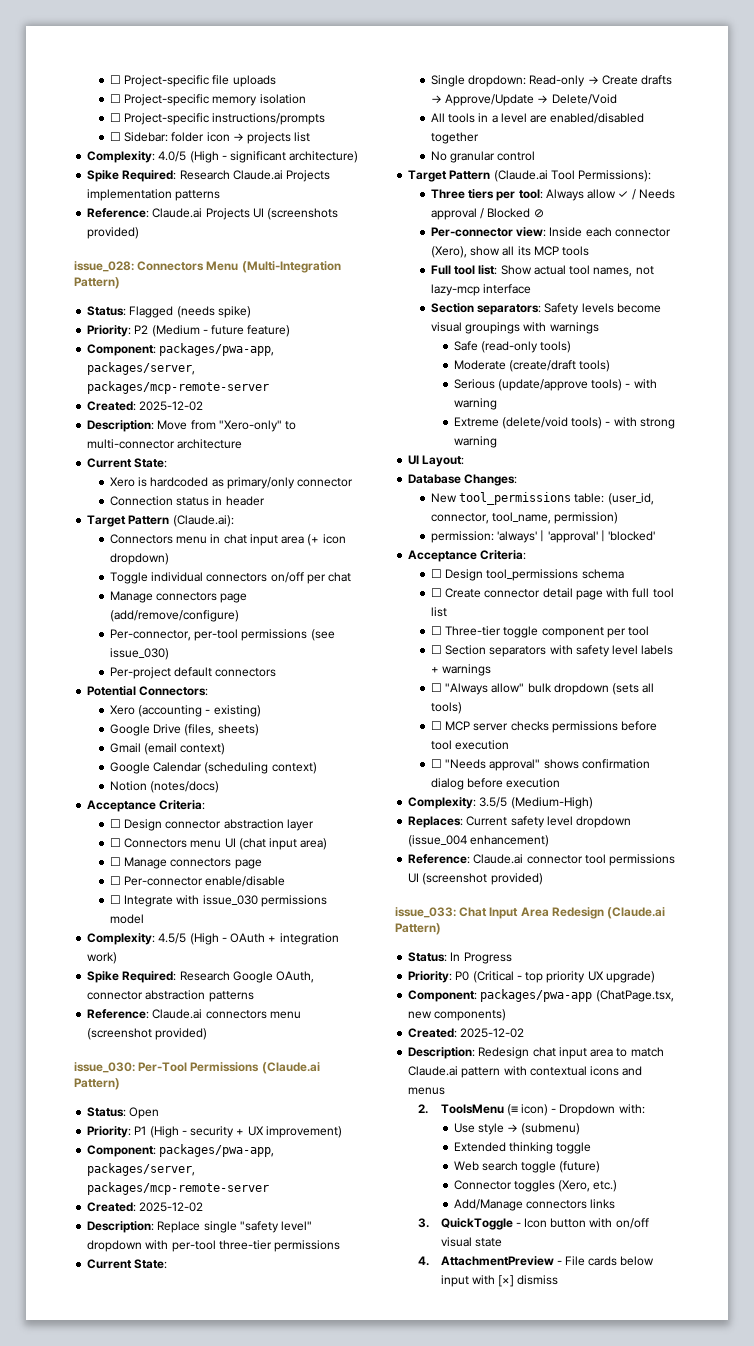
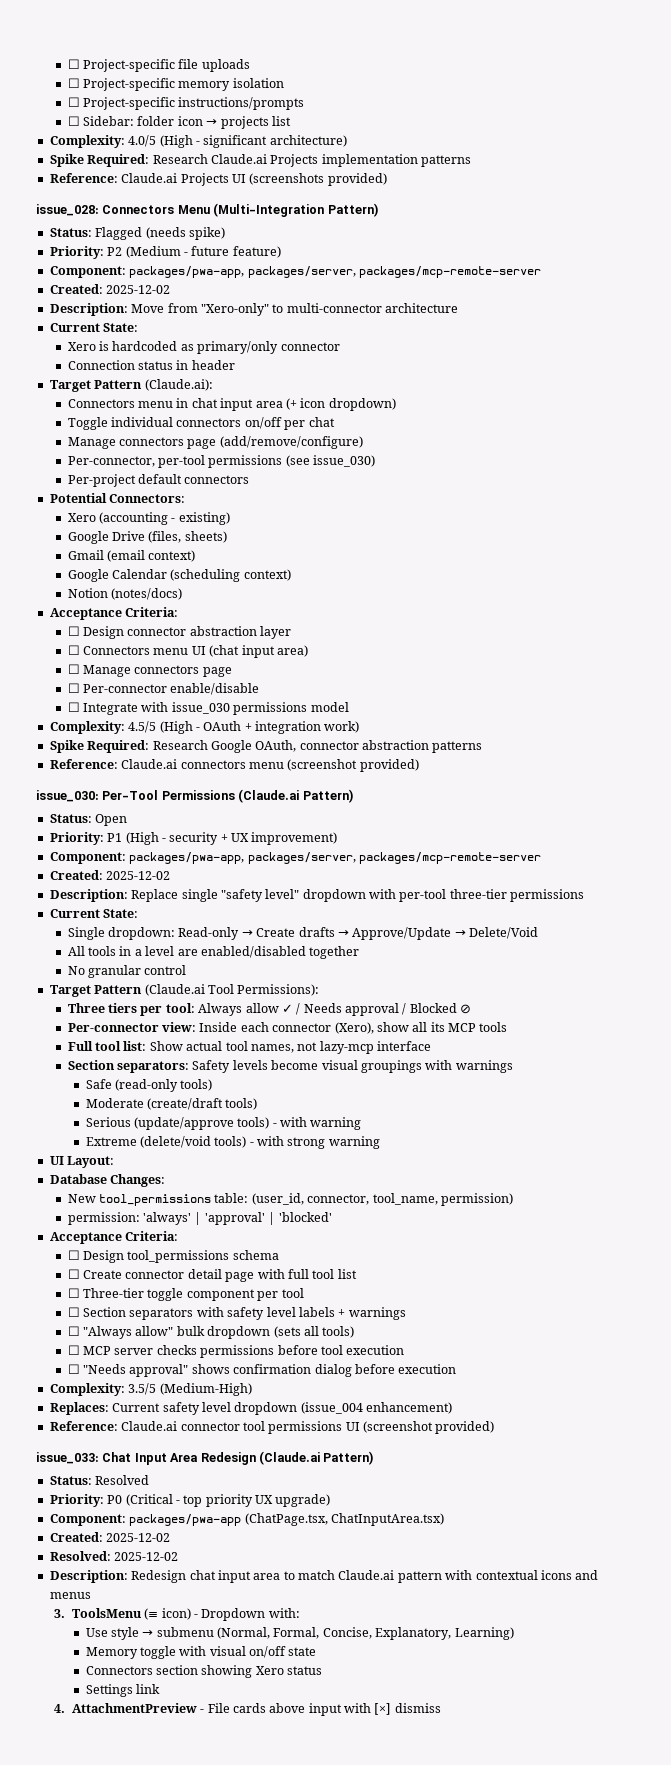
- Status: In Progress
+ Status: Resolved
- Component: packages/pwa-app (ChatPage.tsx, new components)
+ Component: packages/pwa-app (ChatPage.tsx, ChatInputArea.tsx)
  Created: 2025-12-02
+ Resolved: 2025-12-02
- 2. ToolsMenu (≡ icon) - Dropdown with:
+ 3. ToolsMenu (≡ icon) - Dropdown with:
- Use style → (submenu)
- Extended thinking toggle
- Web search toggle (future)
- Connector toggles (Xero, etc.)
- Add/Manage connectors links
- 3. QuickToggle - Icon button with on/off visual state
+ Use style → submenu (Normal, Formal, Concise, Explanatory, Learning)
+ Memory toggle with visual on/off state
+ Connectors section showing Xero status
+ Settings link
- 4. AttachmentPreview - File cards below input with [×] dismiss
+ 4. AttachmentPreview - File cards above input with [×] dismiss

